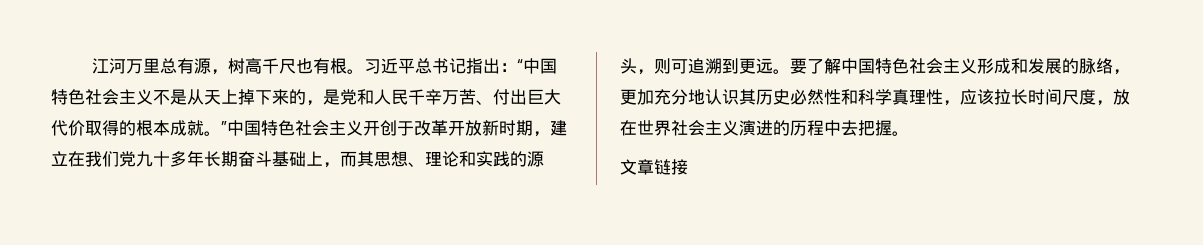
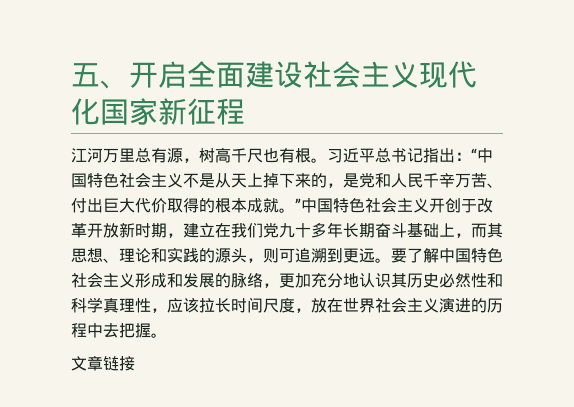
+ 五、开启全面建设社会主义现代化国家新征程

